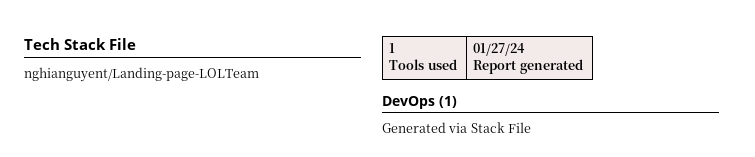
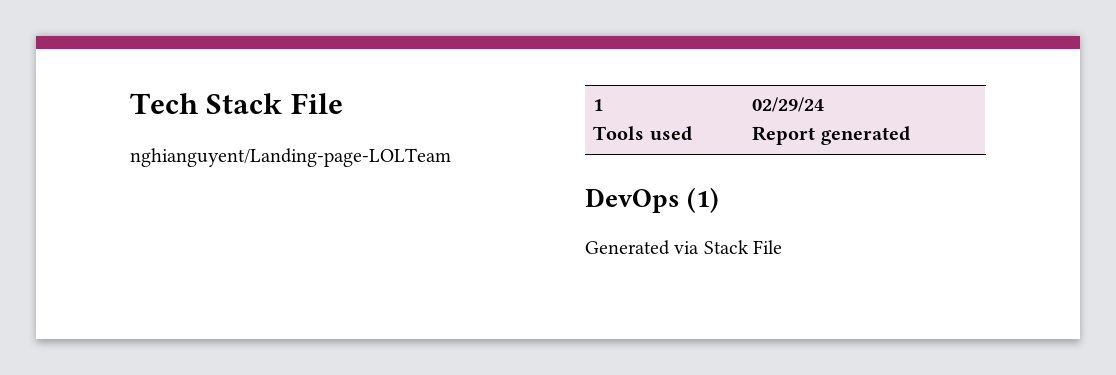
  nghianguyent/Landing-page-LOLTeam
  1
- Tools used | 01/27/24
+ Tools used | 02/29/24

